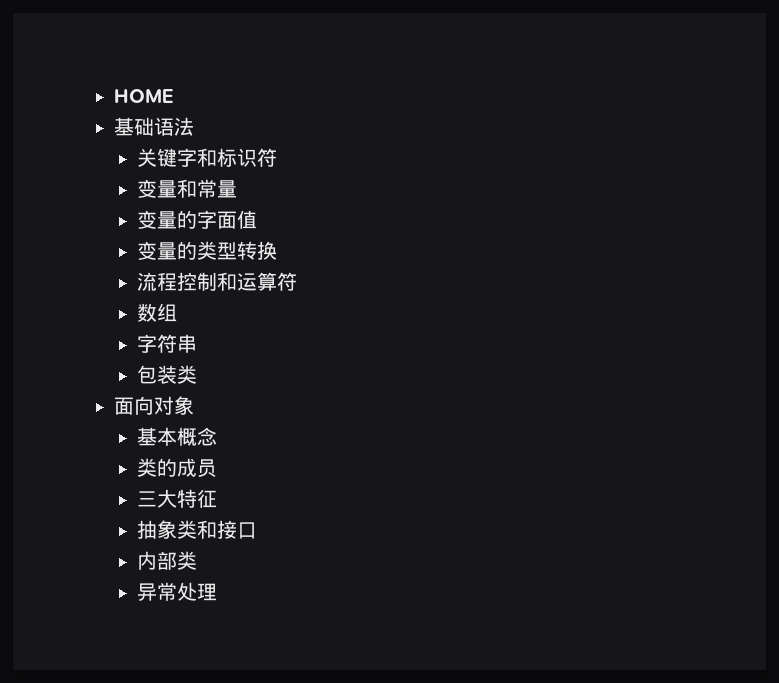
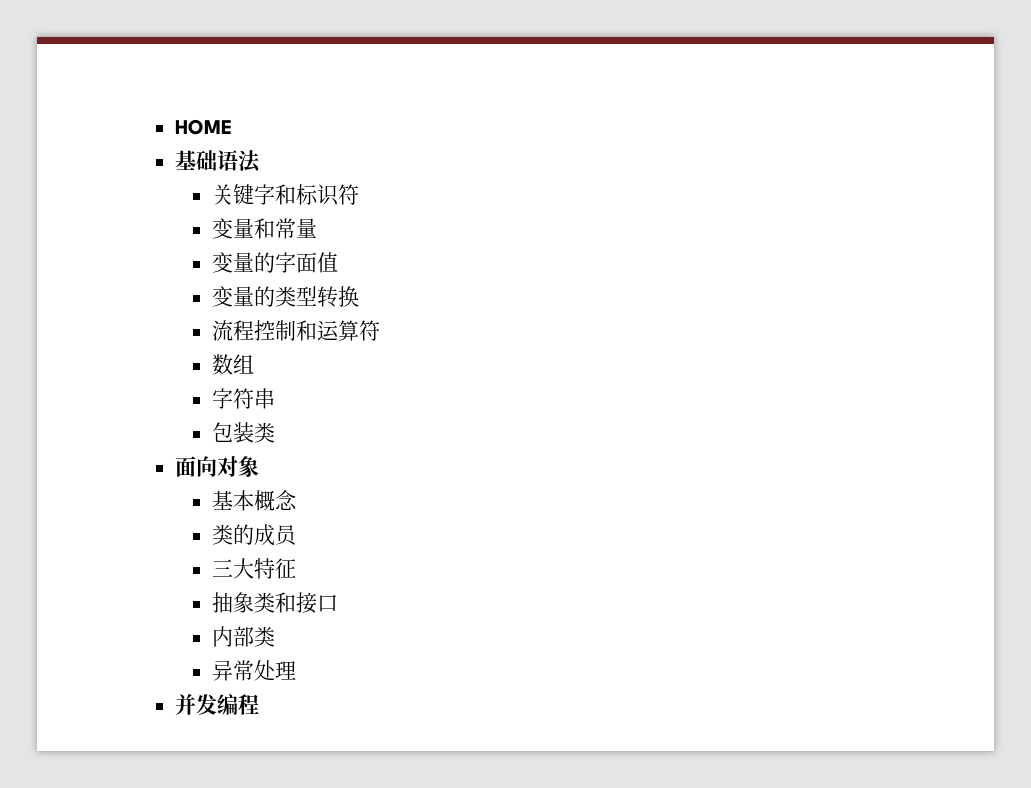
+ 并发编程

